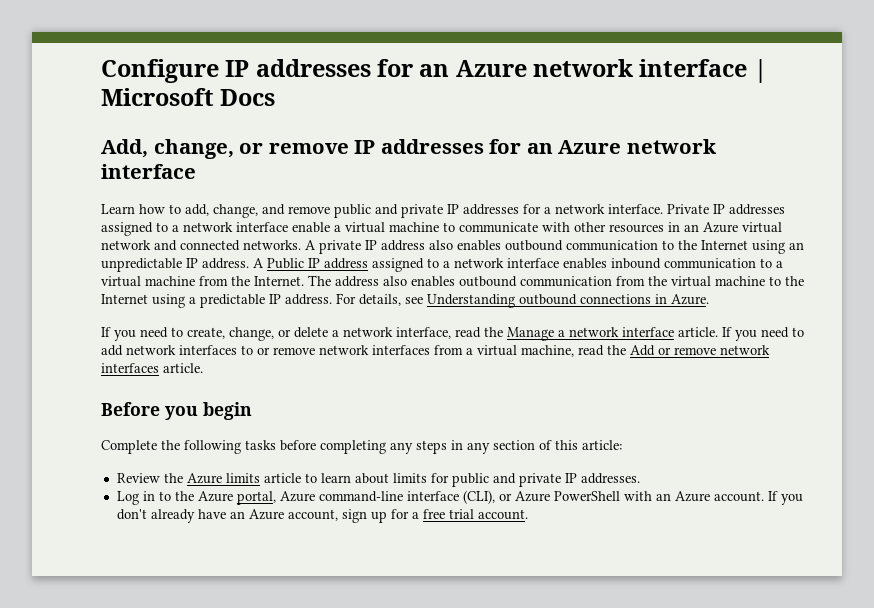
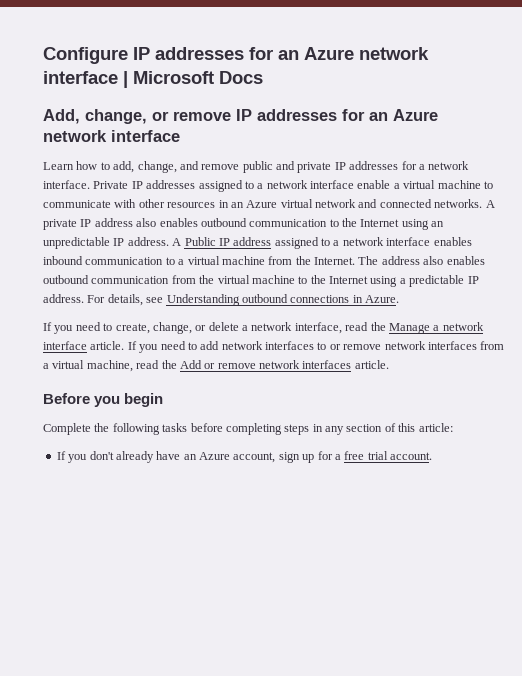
- Complete the following tasks before completing any steps in any section of this article:
+ Complete the following tasks before completing steps in any section of this article:
- Review the Azure limits article to learn about limits for public and private IP addresses.
- Log in to the Azure portal, Azure command-line interface (CLI), or Azure PowerShell with an Azure account.

